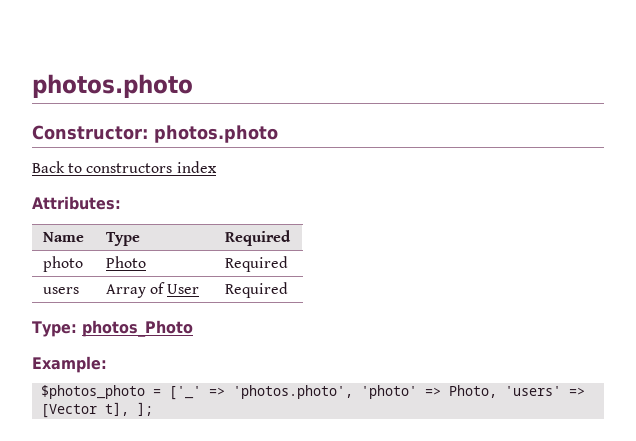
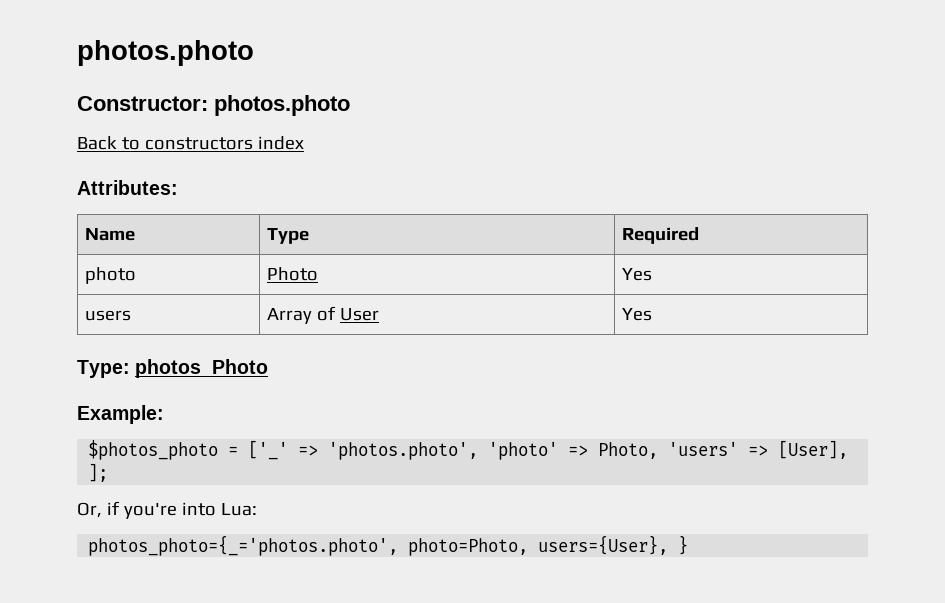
- photo | Photo | Required
+ photo | Photo | Yes
- users | Array of User | Required
+ users | Array of User | Yes
- $photos_photo = ['_' => 'photos.photo', 'photo' => Photo, 'users' => [Vector t], ];
+ $photos_photo = ['_' => 'photos.photo', 'photo' => Photo, 'users' => [User], ];
+ Or, if you're into Lua:
+ photos_photo={_='photos.photo', photo=Photo, users={User}, }

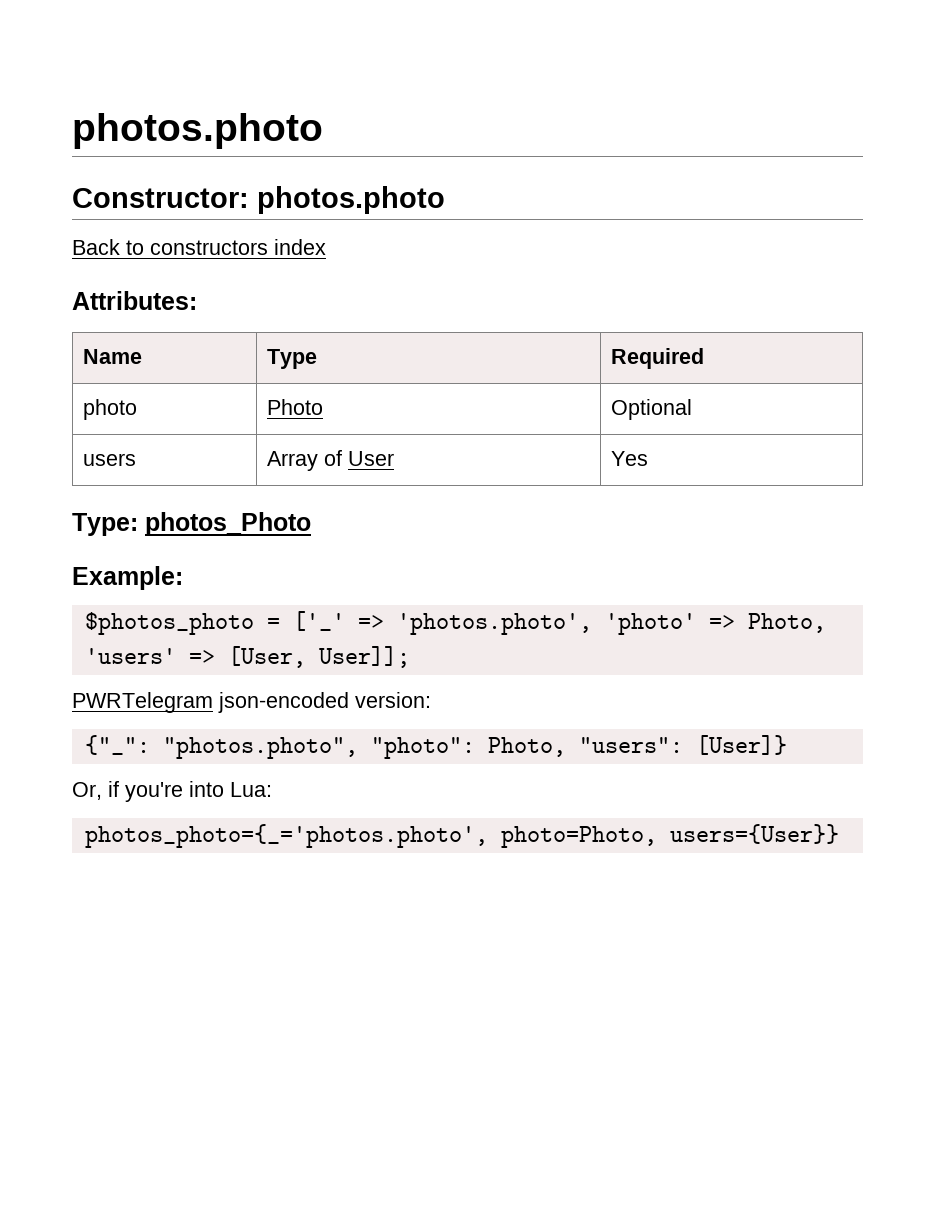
- photo | Photo | Yes
+ photo | Photo | Optional
- $photos_photo = ['_' => 'photos.photo', 'photo' => Photo, 'users' => [User], ];
+ $photos_photo = ['_' => 'photos.photo', 'photo' => Photo, 'users' => [User, User]];
+ PWRTelegram json-encoded version:
+ {"_": "photos.photo", "photo": Photo, "users": [User]}
- photos_photo={_='photos.photo', photo=Photo, users={User}, }
+ photos_photo={_='photos.photo', photo=Photo, users={User}}

